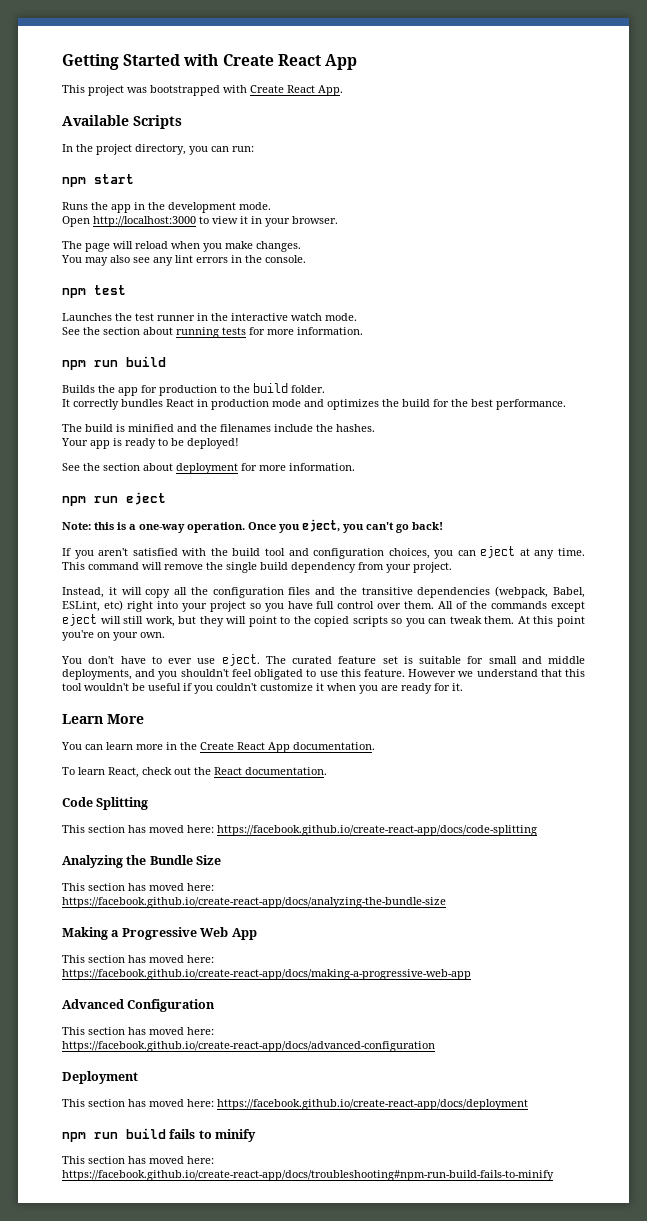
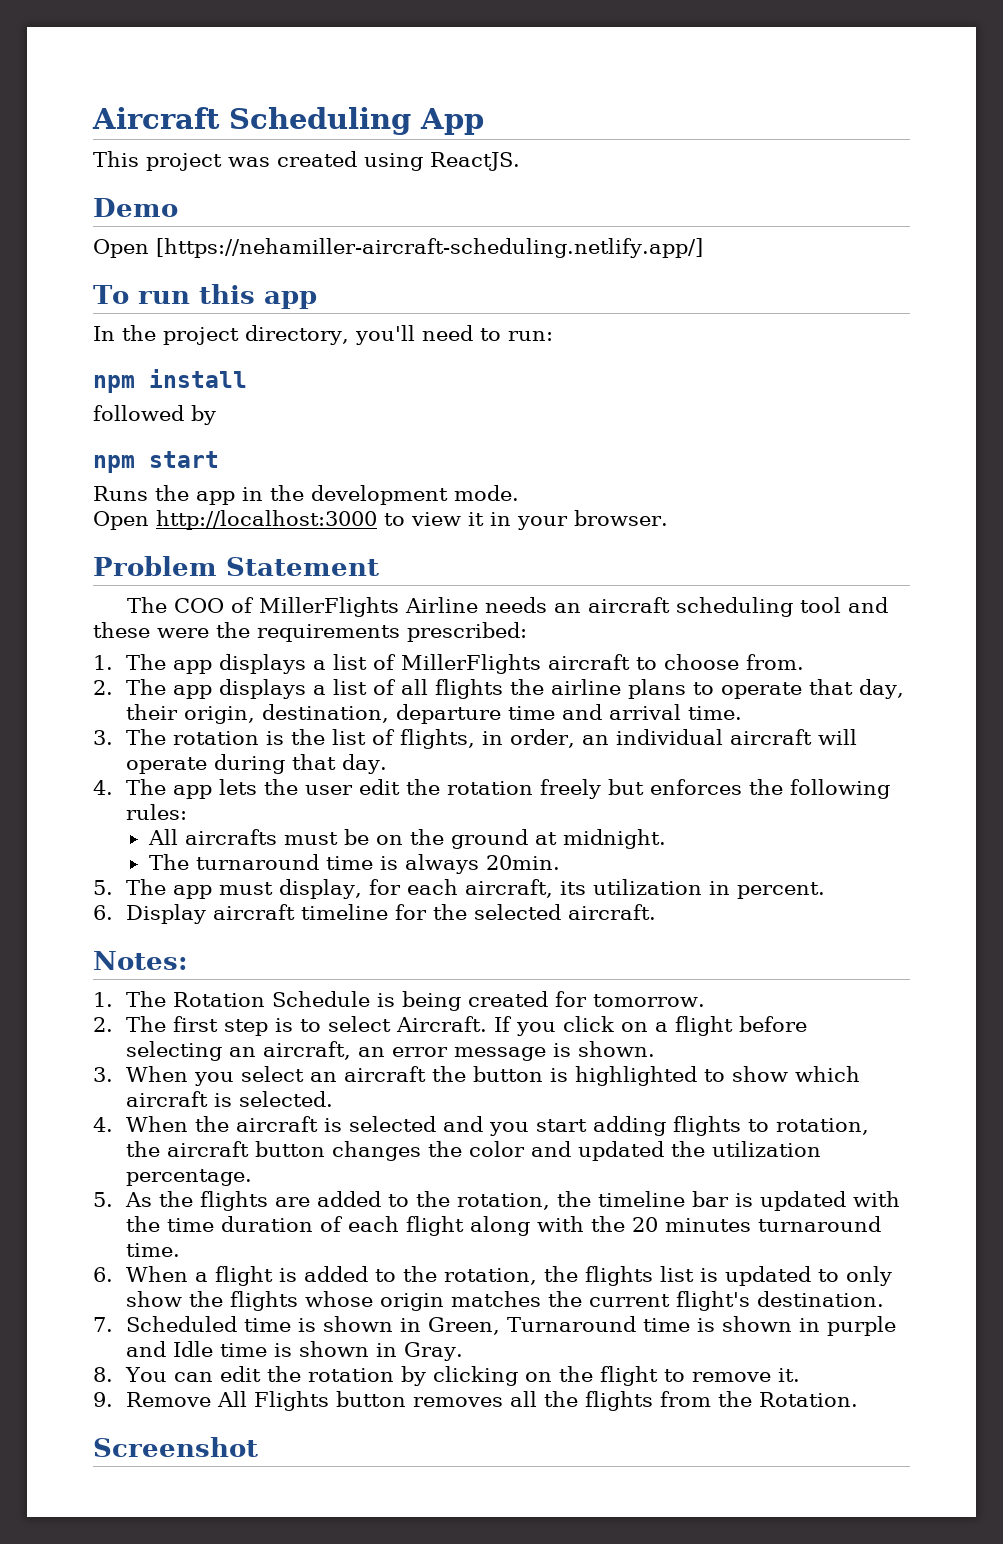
- Getting Started with Create React App
+ Aircraft Scheduling App
- This project was bootstrapped with Create React App.
- Available Scripts
- In the project directory, you can run:
+ This project was created using ReactJS.
+ Demo
+ Open [https://nehamiller-aircraft-scheduling.netlify.app/]
+ To run this app
+ In the project directory, you'll need to run:
+ npm install
+ followed by
- The page will reload when you make changes.
- You may also see any lint errors in the console.
- npm test
- Launches the test runner in the interactive watch mode.
- See the section about running tests for more information.
- npm run build
- Builds the app for production to the build folder.
- It correctly bundles React in production mode and optimizes the build for the best performance.
- The build is minified and the filenames include the hashes.
- Your app is ready to be deployed!
- See the section about deployment for more information.
- npm run eject
- Note: this is a one-way operation. Once you eject, you can't go back!
- If you aren't satisfied with the build tool and configuration choices, you can eject at any time. This command will remove the single build dependency from your project.
- Instead, it will copy all the configuration files and the transitive dependencies (webpack, Babel, ESLint, etc) right into your project so you have full control over them. All of the commands except eject will still work, but they will point to the copied scripts so you can tweak them. At this point you're on your own.
- You don't have to ever use eject. The curated feature set is suitable for small and middle deployments, and you shouldn't feel obligated to use this feature. However we understand that this tool wouldn't be useful if you couldn't customize it when you are ready for it.
- Learn More
- You can learn more in the Create React App documentation.
- To learn React, check out the React documentation.
- Code Splitting
- This section has moved here: https://facebook.github.io/create-react-app/docs/code-splitting
- Analyzing the Bundle Size
- This section has moved here: https://facebook.github.io/create-react-app/docs/analyzing-the-bundle-size
- Making a Progressive Web App
- This section has moved here: https://facebook.github.io/create-react-app/docs/making-a-progressive-web-app
- Advanced Configuration
- This section has moved here: https://facebook.github.io/create-react-app/docs/advanced-configuration
- Deployment
- This section has moved here: https://facebook.github.io/create-react-app/docs/deployment
- npm run build fails to minify
- This section has moved here: https://facebook.github.io/create-react-app/docs/troubleshooting#npm-run-build-fails-to-minify
+ Problem Statement
+ The COO of MillerFlights Airline needs an aircraft scheduling tool and these were the requirements prescribed:
+ 1. The app displays a list of MillerFlights aircraft to choose from.
+ 2. The app displays a list of all flights the airline plans to operate that day, their origin, destination, departure time and arrival time.
+ 3. The rotation is the list of flights, in order, an individual aircraft will operate during that day.
+ 4. The app lets the user edit the rotation freely but enforces the following rules:
+ All aircrafts must be on the ground at midnight.
+ The turnaround time is always 20min.
+ 5. The app must display, for each aircraft, its utilization in percent.
+ 6. Display aircraft timeline for the selected aircraft.
+ Notes:
+ 1. The Rotation Schedule is being created for tomorrow.
+ 2. The first step is to select Aircraft. If you click on a flight before selecting an aircraft, an error message is shown.
+ 3. When you select an aircraft the button is highlighted to show which aircraft is selected.
+ 4. When the aircraft is selected and you start adding flights to rotation, the aircraft button changes the color and updated the utilization percentage.
+ 5. As the flights are added to the rotation, the timeline bar is updated with the time duration of each flight along with the 20 minutes turnaround time.
+ 6. When a flight is added to the rotation, the flights list is updated to only show the flights whose origin matches the current flight's destination.
+ 7. Scheduled time is shown in Green, Turnaround time is shown in purple and Idle time is shown in Gray.
+ 8. You can edit the rotation by clicking on the flight to remove it.
+ 9. Remove All Flights button removes all the flights from the Rotation.
+ Screenshot

